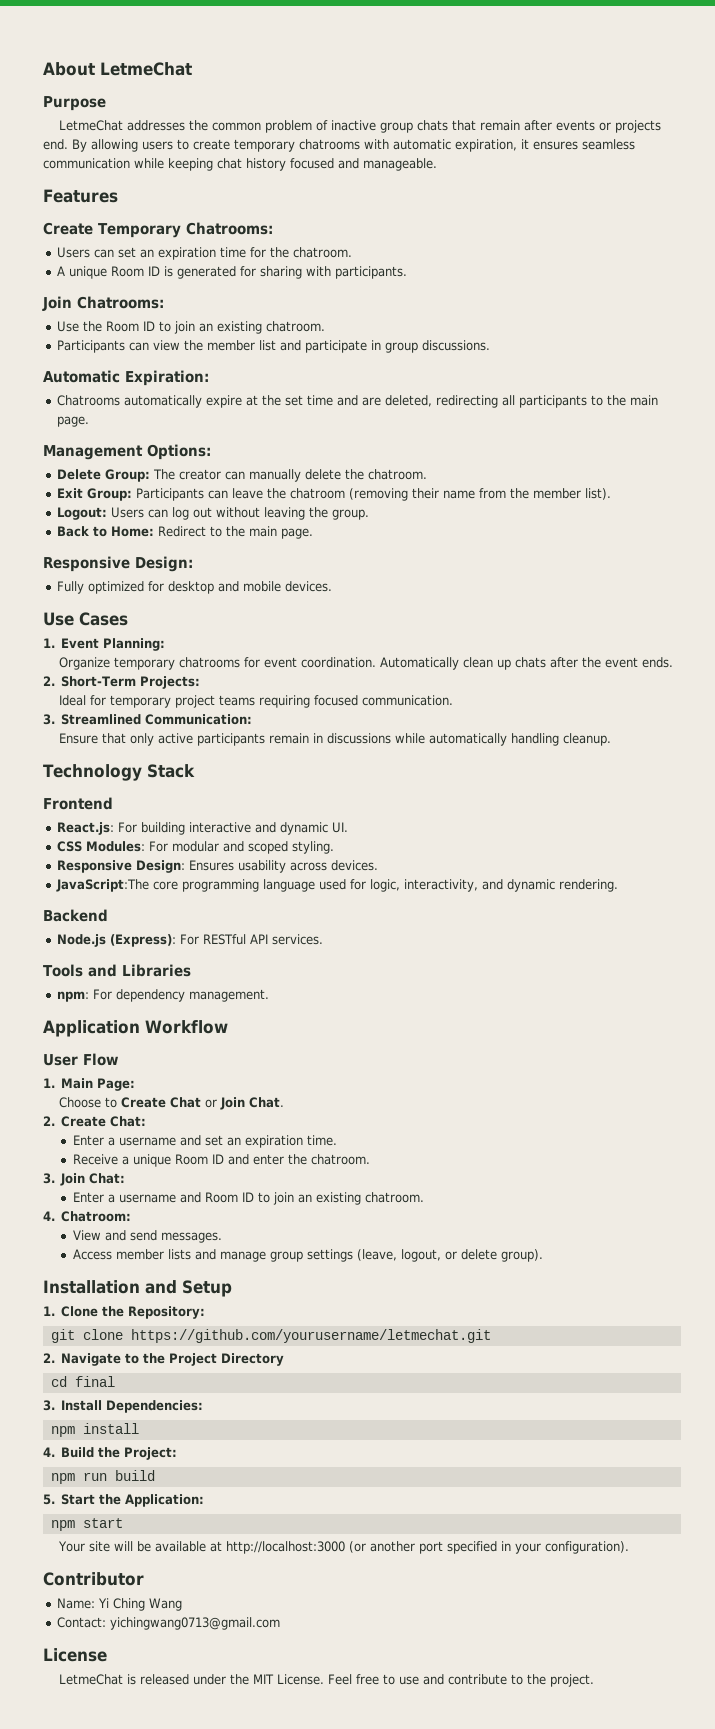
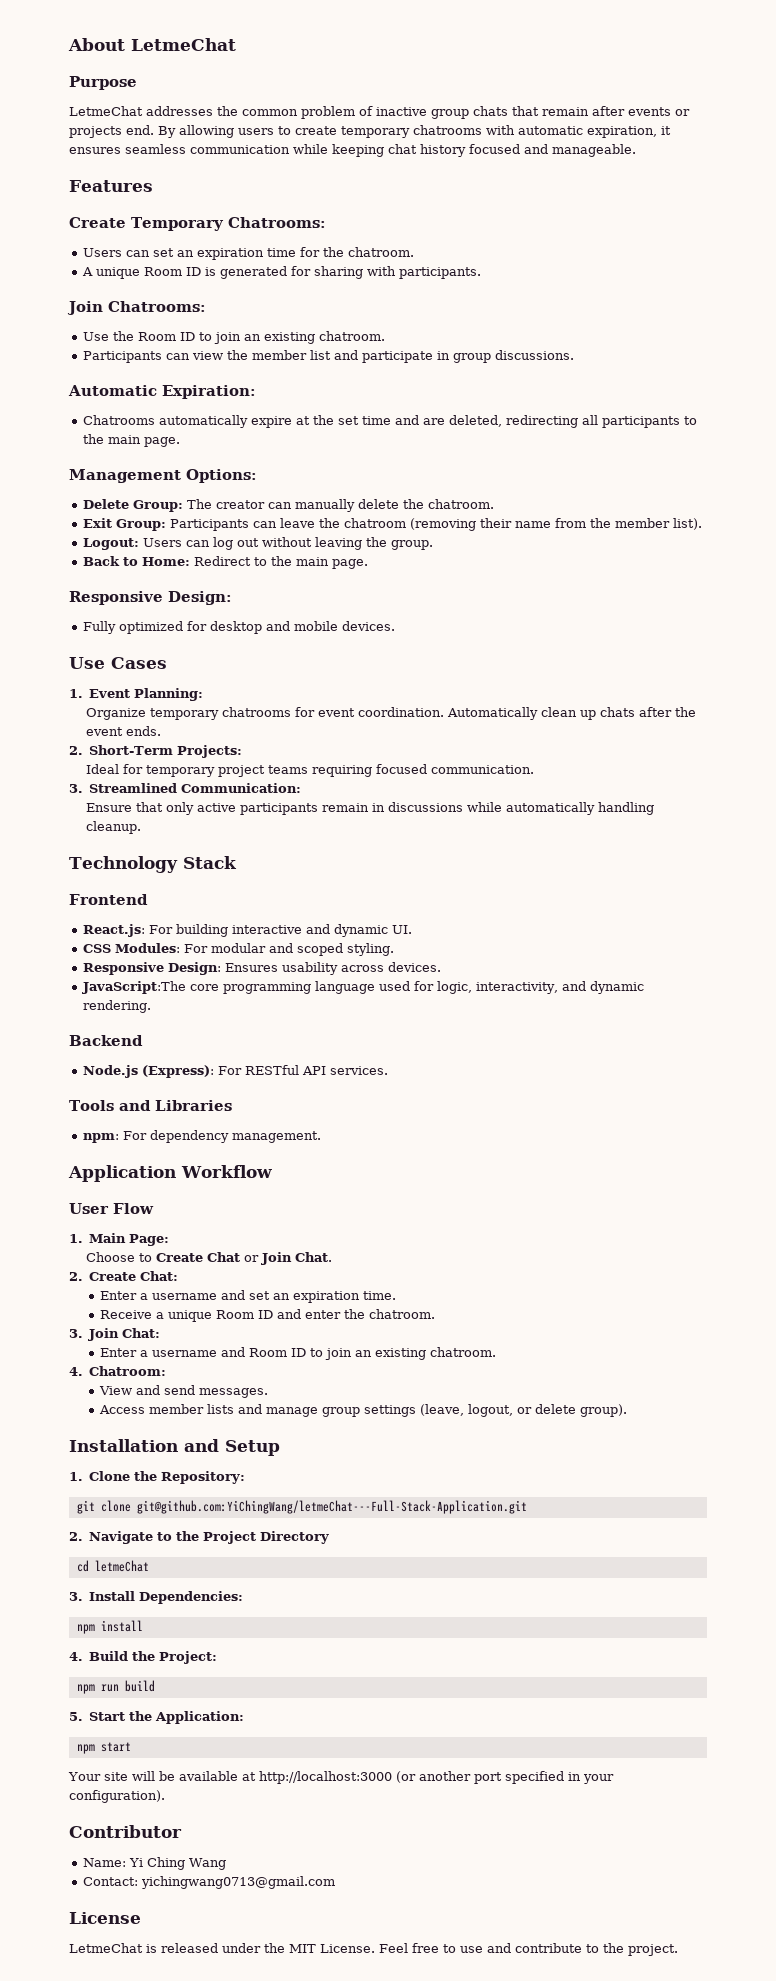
- git clone https://github.com/yourusername/letmechat.git
+ git clone git@github.com:YiChingWang/letmeChat---Full-Stack-Application.git
- cd final
+ cd letmeChat

